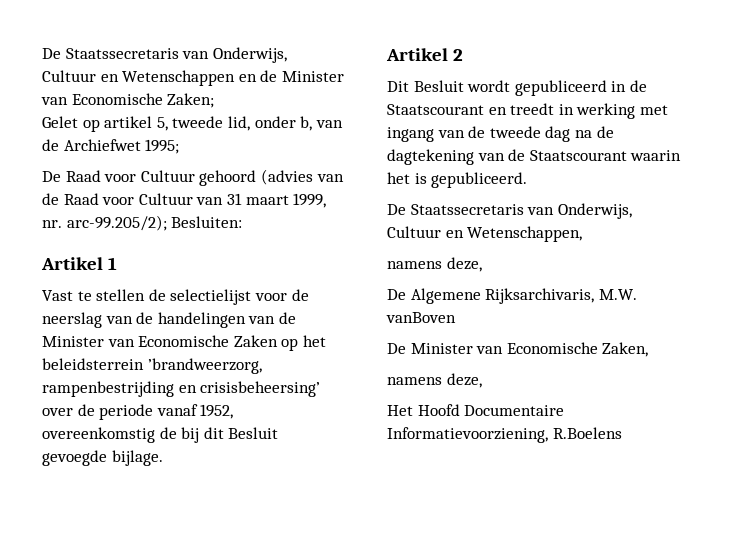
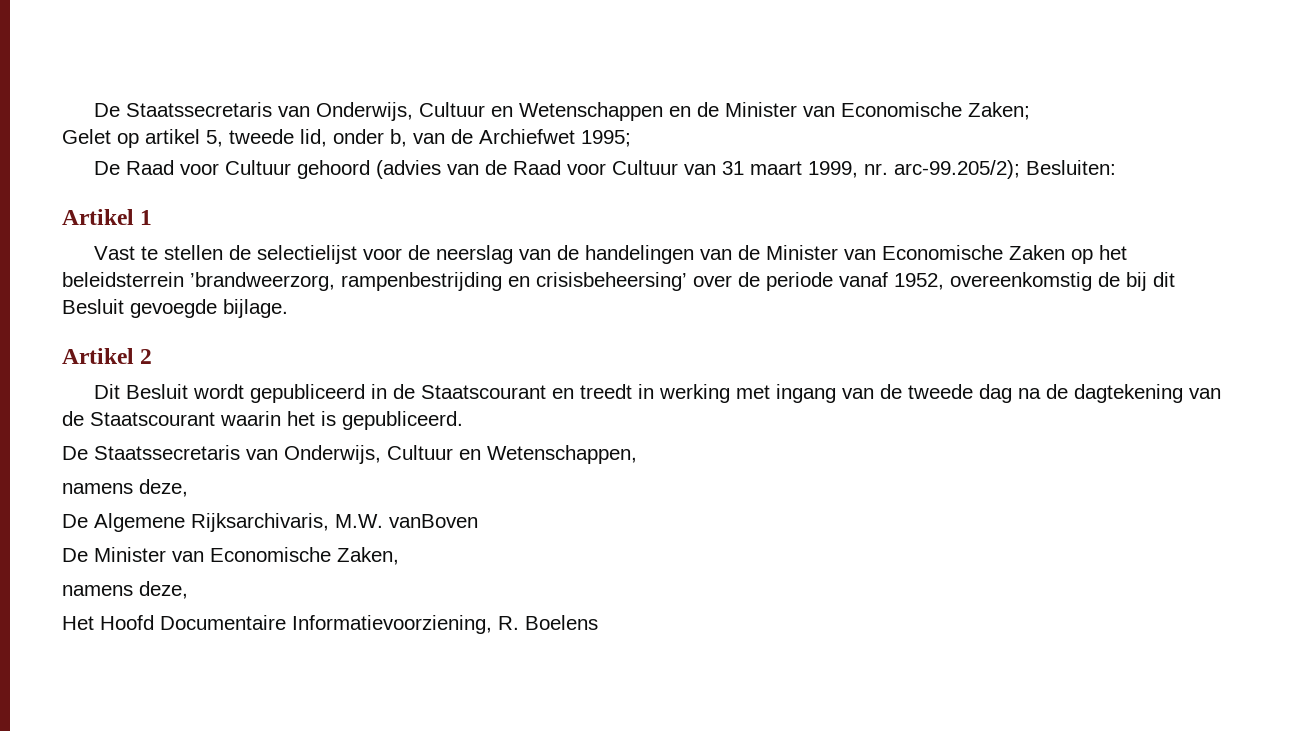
- Het Hoofd Documentaire Informatievoorziening, R.Boelens
+ Het Hoofd Documentaire Informatievoorziening, R. Boelens

